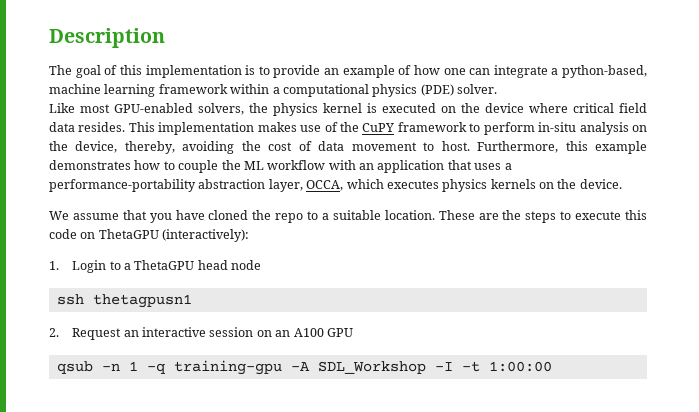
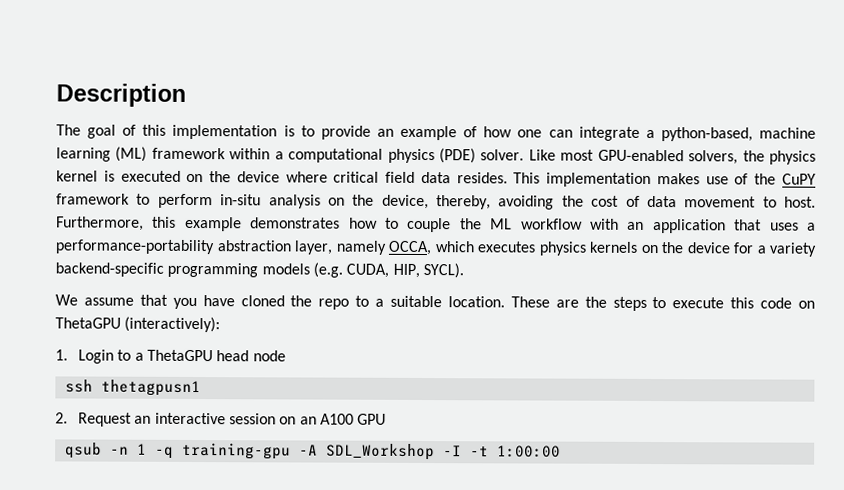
- The goal of this implementation is to provide an example of how one can integrate a python-based, machine learning framework within a computational physics (PDE) solver.
- Like most GPU-enabled solvers, the physics kernel is executed on the device where critical field data resides.
+ The goal of this implementation is to provide an example of how one can integrate a python-based, machine learning (ML) framework within a computational physics (PDE) solver. Like most GPU-enabled solvers, the physics kernel is executed on the device where critical field data resides.
- Furthermore, this example demonstrates how to couple the ML workflow with an application that uses a performance-portability abstraction layer, OCCA, which executes physics kernels on the device.
+ Furthermore, this example demonstrates how to couple the ML workflow with an application that uses a performance-portability abstraction layer, namely OCCA, which executes physics kernels on the device for a variety backend-specific programming models (e.g. CUDA, HIP, SYCL).

